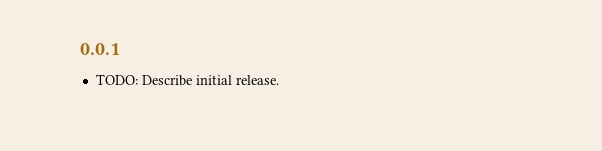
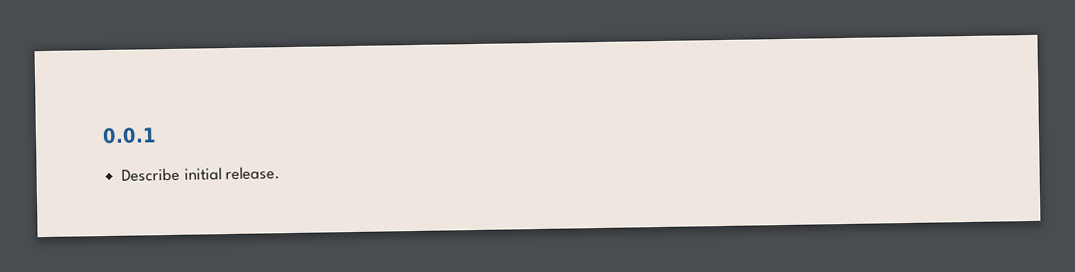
- TODO: Describe initial release.
+ Describe initial release.

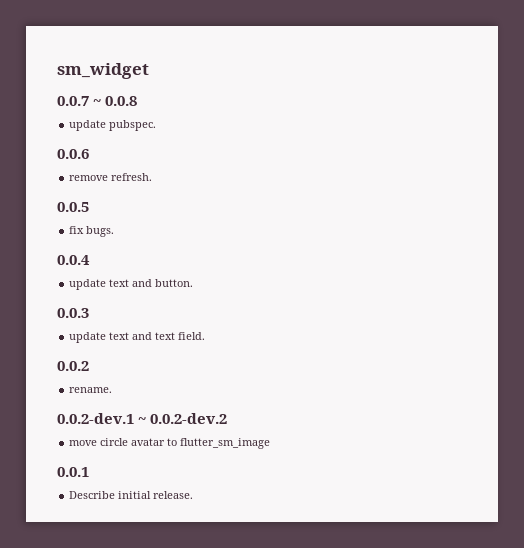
+ sm_widget
+ 0.0.7 ~ 0.0.8
+ update pubspec.
+ 0.0.6
+ remove refresh.
+ 0.0.5
+ fix bugs.
+ 0.0.4
+ update text and button.
+ 0.0.3
+ update text and text field.
+ 0.0.2
+ rename.
+ 0.0.2-dev.1 ~ 0.0.2-dev.2
+ move circle avatar to flutter_sm_image

